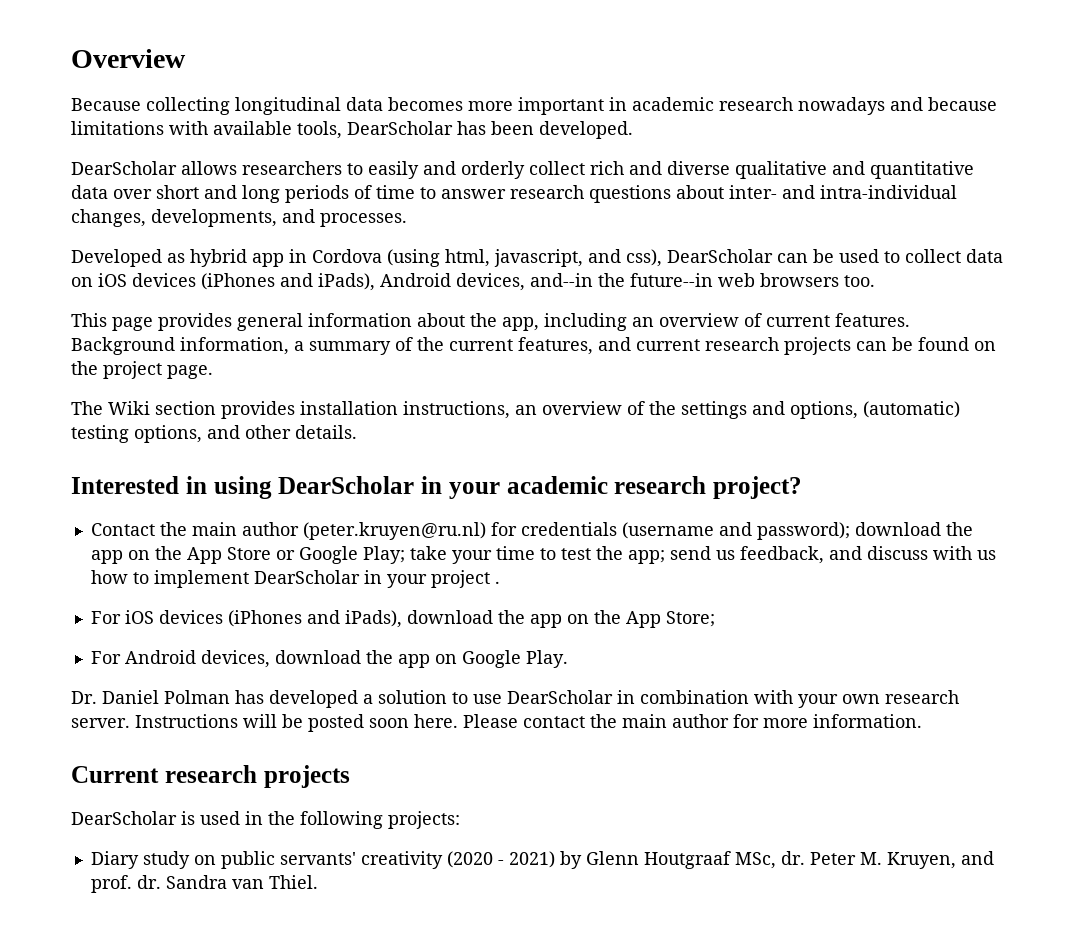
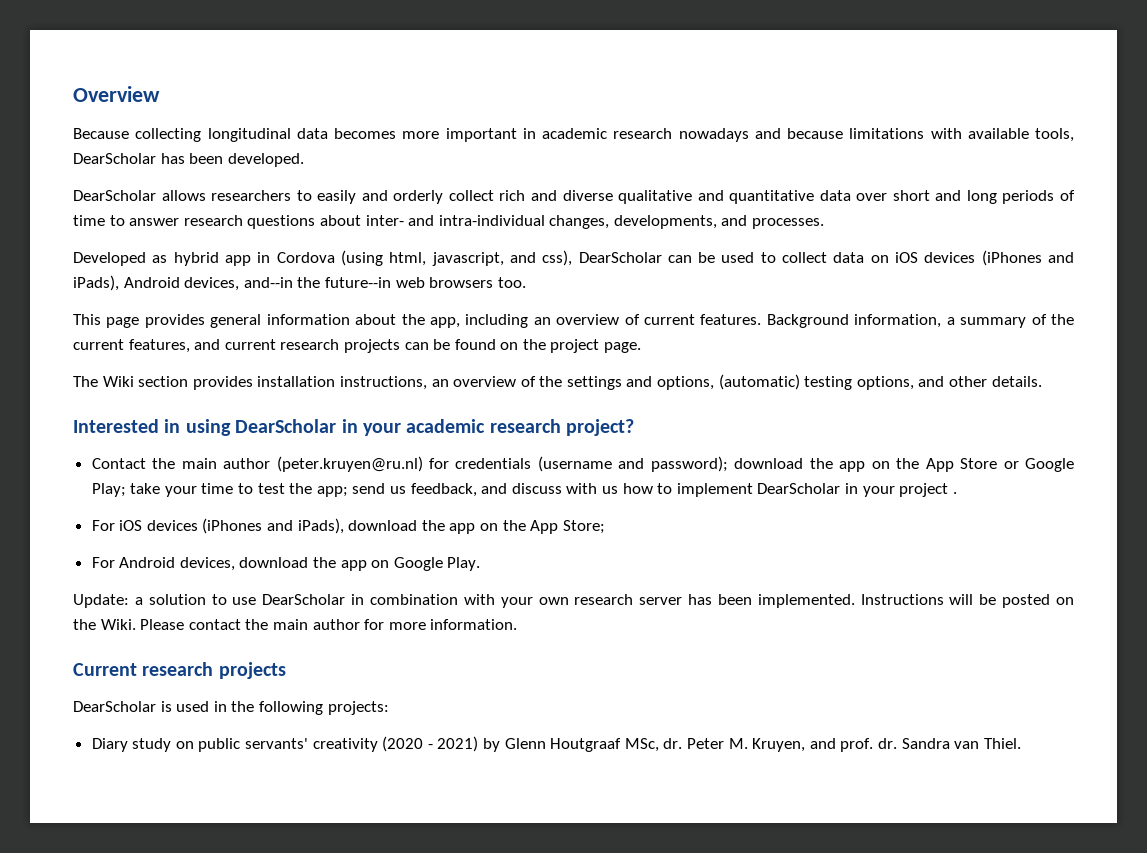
- Dr. Daniel Polman has developed a solution to use DearScholar in combination with your own research server.
+ Update: a solution to use DearScholar in combination with your own research server has been implemented.
- Instructions will be posted soon here.
+ Instructions will be posted on the Wiki.

